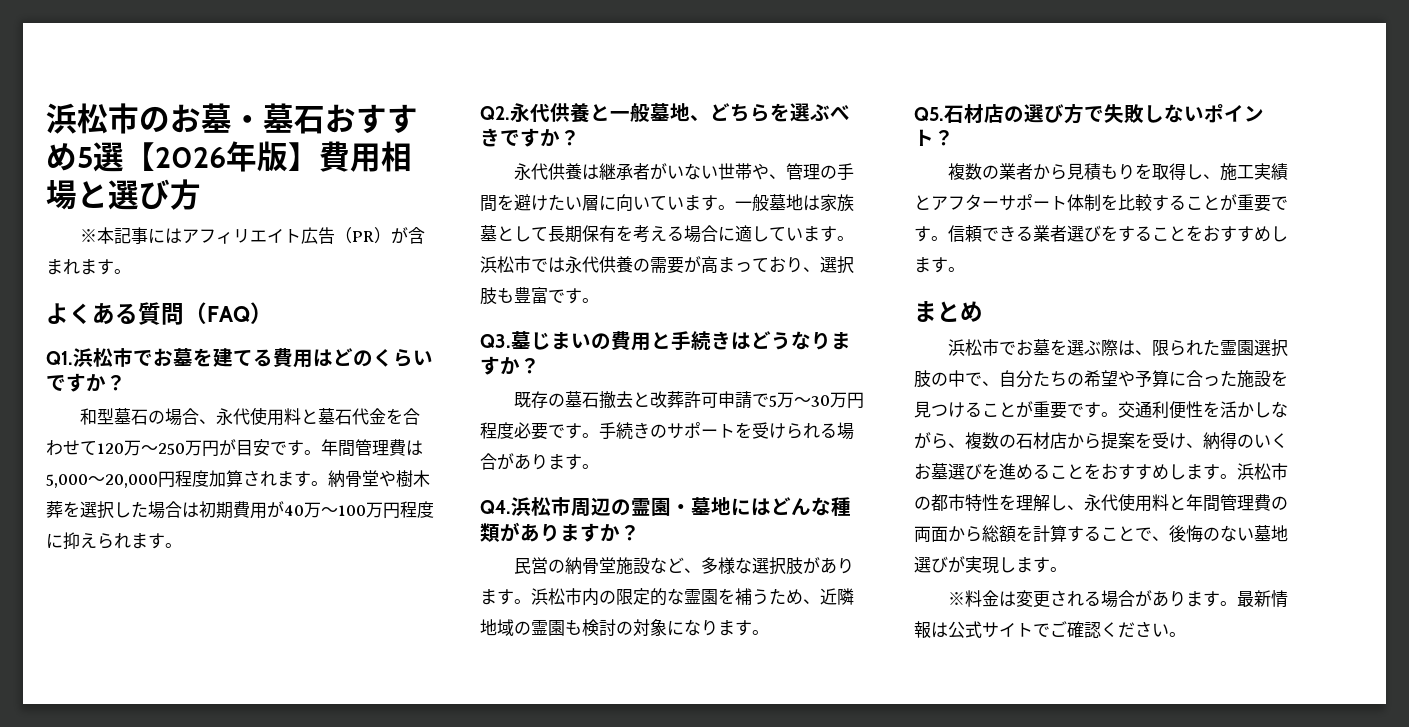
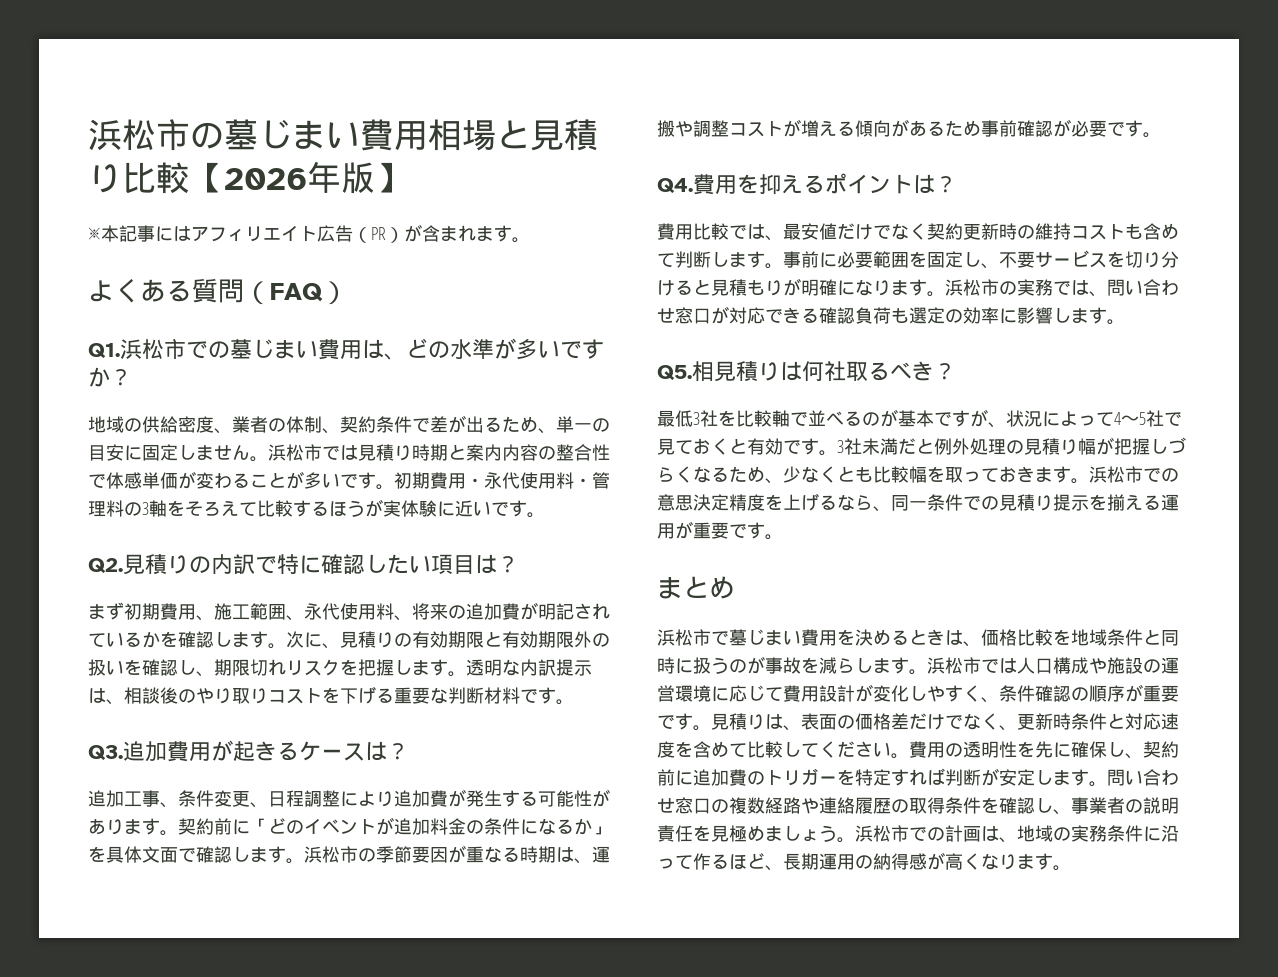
- 浜松市のお墓・墓石おすすめ5選【2026年版】費用相場と選び方
+ 浜松市の墓じまい費用相場と見積り比較【2026年版】
- Q1.浜松市でお墓を建てる費用はどのくらいですか？
- 和型墓石の場合、永代使用料と墓石代金を合わせて120万〜250万円が目安です。年間管理費は5,000〜20,000円程度加算されます。納骨堂や樹木葬を選択した場合は初期費用が40万〜100万円程度に抑えられます。
- Q2.永代供養と一般墓地、どちらを選ぶべきですか？
- 永代供養は継承者がいない世帯や、管理の手間を避けたい層に向いています。一般墓地は家族墓として長期保有を考える場合に適しています。浜松市では永代供養の需要が高まっており、選択肢も豊富です。
- Q3.墓じまいの費用と手続きはどうなりますか？
- 既存の墓石撤去と改葬許可申請で5万〜30万円程度必要です。手続きのサポートを受けられる場合があります。
- Q4.浜松市周辺の霊園・墓地にはどんな種類がありますか？
- 民営の納骨堂施設など、多様な選択肢があります。浜松市内の限定的な霊園を補うため、近隣地域の霊園も検討の対象になります。
- Q5.石材店の選び方で失敗しないポイント？
- 複数の業者から見積もりを取得し、施工実績とアフターサポート体制を比較することが重要です。信頼できる業者選びをすることをおすすめします。
+ Q1.浜松市での墓じまい費用は、どの水準が多いですか？
+ 地域の供給密度、業者の体制、契約条件で差が出るため、単一の目安に固定しません。浜松市では見積り時期と案内内容の整合性で体感単価が変わることが多いです。初期費用・永代使用料・管理料の3軸をそろえて比較するほうが実体験に近いです。
+ Q2.見積りの内訳で特に確認したい項目は？
+ まず初期費用、施工範囲、永代使用料、将来の追加費が明記されているかを確認します。次に、見積りの有効期限と有効期限外の扱いを確認し、期限切れリスクを把握します。透明な内訳提示は、相談後のやり取りコストを下げる重要な判断材料です。
+ Q3.追加費用が起きるケースは？
+ 追加工事、条件変更、日程調整により追加費が発生する可能性があります。契約前に「どのイベントが追加料金の条件になるか」を具体文面で確認します。浜松市の季節要因が重なる時期は、運搬や調整コストが増える傾向があるため事前確認が必要です。
+ Q4.費用を抑えるポイントは？
+ 費用比較では、最安値だけでなく契約更新時の維持コストも含めて判断します。事前に必要範囲を固定し、不要サービスを切り分けると見積もりが明確になります。浜松市の実務では、問い合わせ窓口が対応できる確認負荷も選定の効率に影響します。
+ Q5.相見積りは何社取るべき？
+ 最低3社を比較軸で並べるのが基本ですが、状況によって4〜5社で見ておくと有効です。3社未満だと例外処理の見積り幅が把握しづらくなるため、少なくとも比較幅を取っておきます。浜松市での意思決定精度を上げるなら、同一条件での見積り提示を揃える運用が重要です。
  まとめ
- 浜松市でお墓を選ぶ際は、限られた霊園選択肢の中で、自分たちの希望や予算に合った施設を見つけることが重要です。交通利便性を活かしながら、複数の石材店から提案を受け、納得のいくお墓選びを進めることをおすすめします。浜松市の都市特性を理解し、永代使用料と年間管理費の両面から総額を計算することで、後悔のない墓地選びが実現します。
- ※料金は変更される場合があります。最新情報は公式サイトでご確認ください。
+ 浜松市で墓じまい費用を決めるときは、価格比較を地域条件と同時に扱うのが事故を減らします。浜松市では人口構成や施設の運営環境に応じて費用設計が変化しやすく、条件確認の順序が重要です。見積りは、表面の価格差だけでなく、更新時条件と対応速度を含めて比較してください。費用の透明性を先に確保し、契約前に追加費のトリガーを特定すれば判断が安定します。問い合わせ窓口の複数経路や連絡履歴の取得条件を確認し、事業者の説明責任を見極めましょう。浜松市での計画は、地域の実務条件に沿って作るほど、長期運用の納得感が高くなります。

